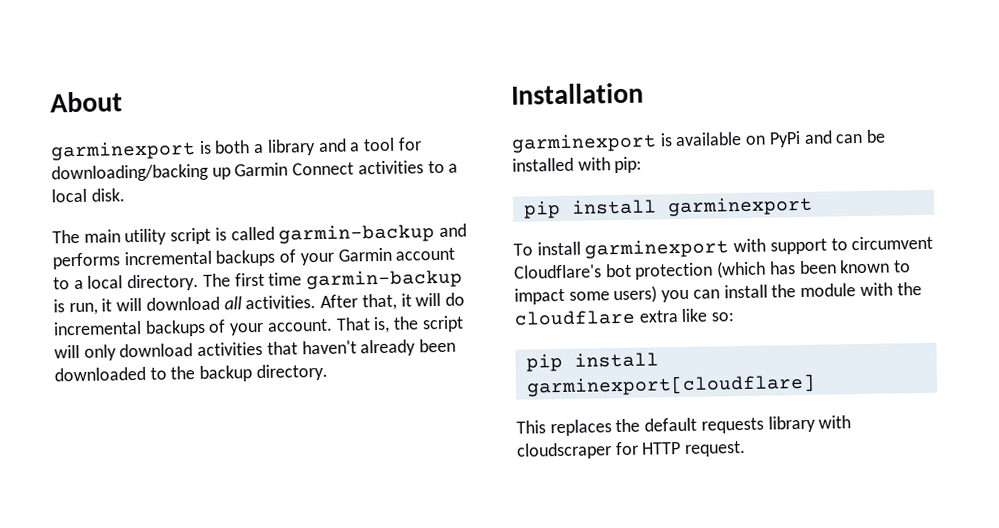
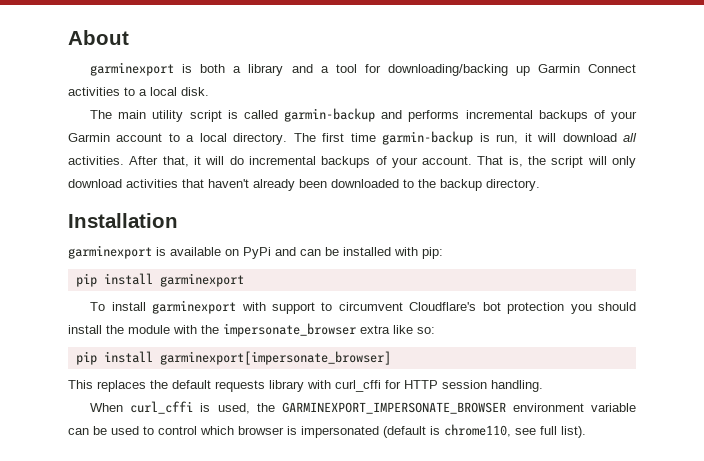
- To install garminexport with support to circumvent Cloudflare's bot protection (which has been known to impact some users) you can install the module with the cloudflare extra like so:
+ To install garminexport with support to circumvent Cloudflare's bot protection you should install the module with the impersonate_browser extra like so:
- pip install garminexport[cloudflare]
+ pip install garminexport[impersonate_browser]
- This replaces the default requests library with cloudscraper for HTTP request.
+ This replaces the default requests library with curl_cffi for HTTP session handling.
+ When curl_cffi is used, the GARMINEXPORT_IMPERSONATE_BROWSER environment variable can be used to control which browser is impersonated (default is chrome110, see full list).

